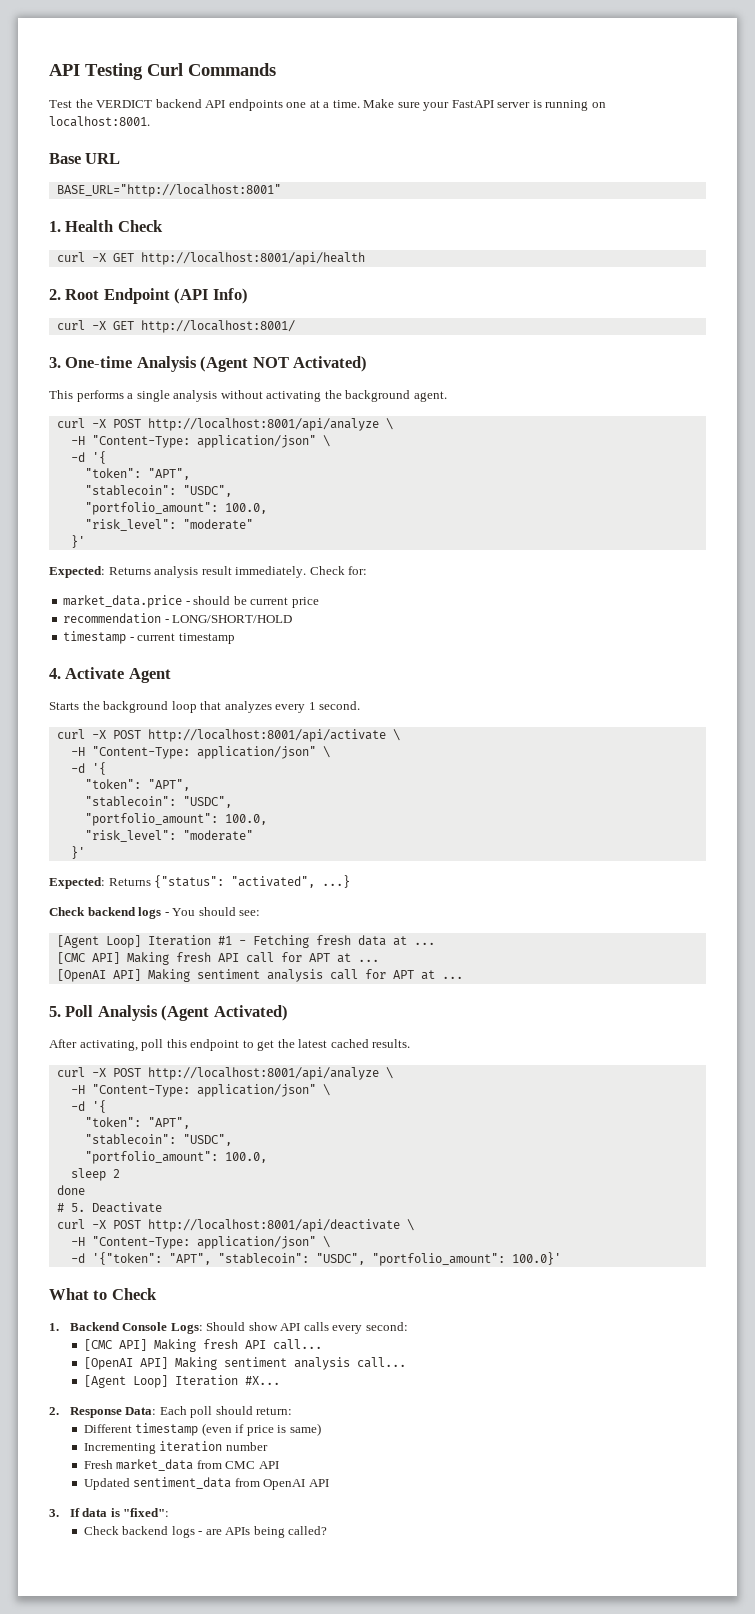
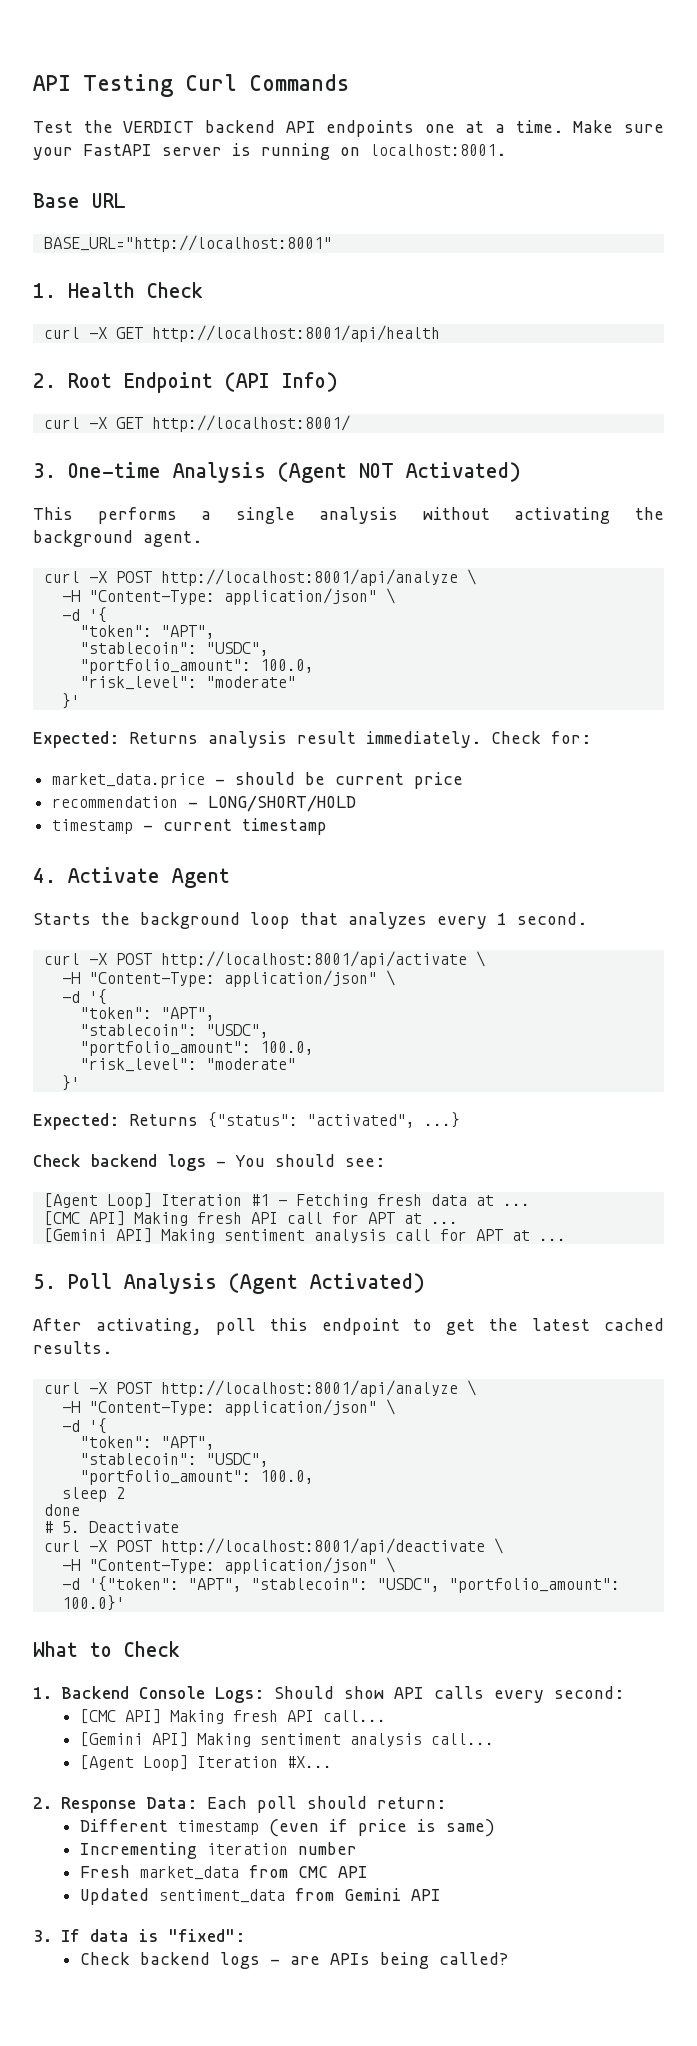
- [OpenAI API] Making sentiment analysis call for APT at ...
+ [Gemini API] Making sentiment analysis call for APT at ...
- [OpenAI API] Making sentiment analysis call...
+ [Gemini API] Making sentiment analysis call...
- Updated sentiment_data from OpenAI API
+ Updated sentiment_data from Gemini API

